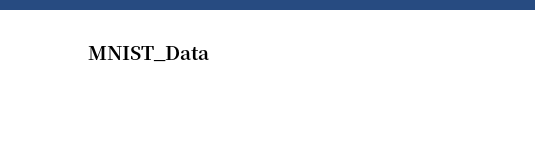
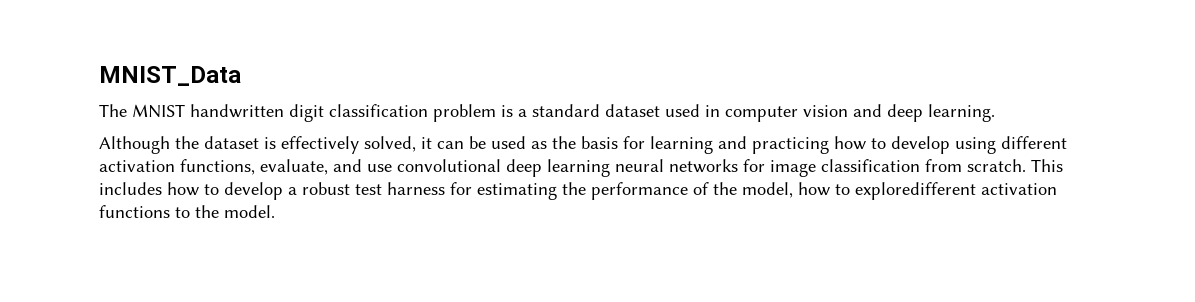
+ The MNIST handwritten digit classification problem is a standard dataset used in computer vision and deep learning.
+ Although the dataset is effectively solved, it can be used as the basis for learning and practicing how to develop using different activation functions, evaluate, and use convolutional deep learning neural networks for image classification from scratch. This includes how to develop a robust test harness for estimating the performance of the model, how to exploredifferent activation functions to the model.

